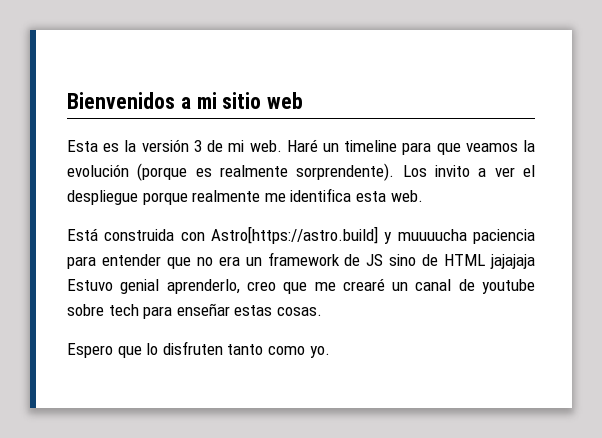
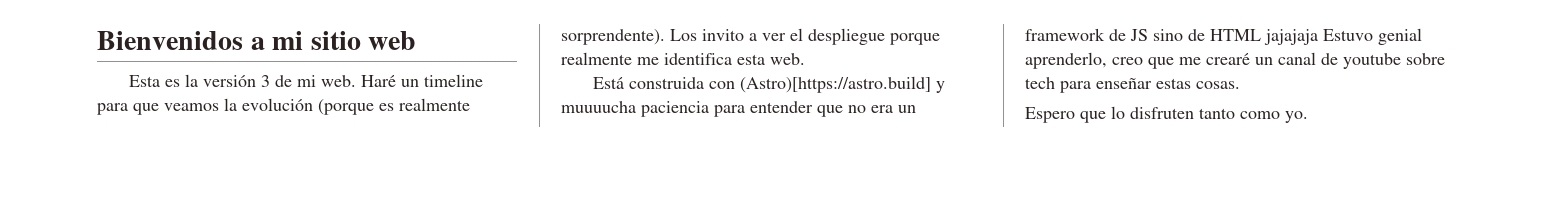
- Está construida con Astro[https://astro.build] y muuuucha paciencia para entender que no era un framework de JS sino de HTML jajajaja Estuvo genial aprenderlo, creo que me crearé un canal de youtube sobre tech para enseñar estas cosas.
+ Está construida con (Astro)[https://astro.build] y muuuucha paciencia para entender que no era un framework de JS sino de HTML jajajaja Estuvo genial aprenderlo, creo que me crearé un canal de youtube sobre tech para enseñar estas cosas.

